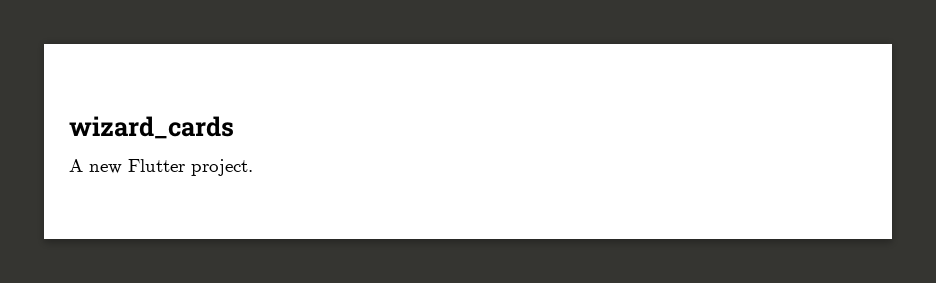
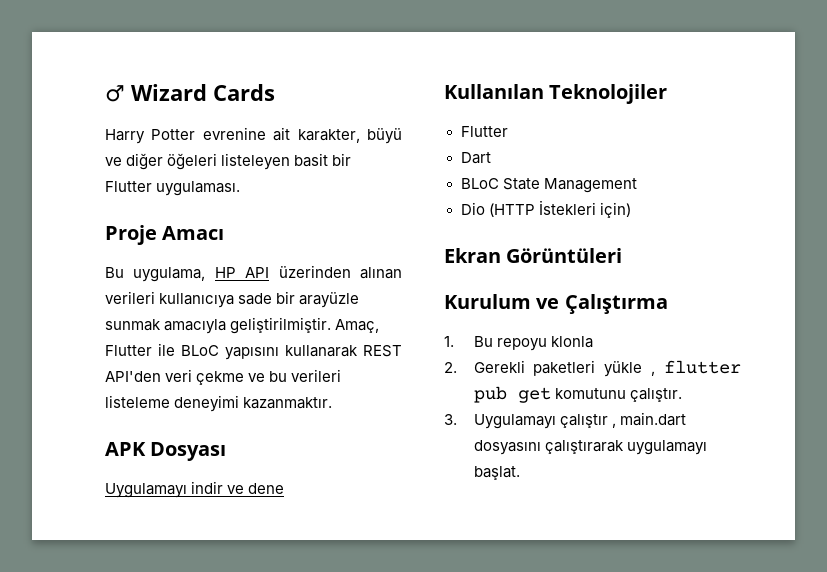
- wizard_cards
- A new Flutter project.
+ ♂ Wizard Cards
+ Harry Potter evrenine ait karakter, büyü ve diğer öğeleri listeleyen basit bir Flutter uygulaması.
+ Proje Amacı
+ Bu uygulama, HP API üzerinden alınan verileri kullanıcıya sade bir arayüzle sunmak amacıyla geliştirilmiştir. Amaç, Flutter ile BLoC yapısını kullanarak REST API'den veri çekme ve bu verileri listeleme deneyimi kazanmaktır.
+ APK Dosyası
+ Uygulamayı indir ve dene
+ Kullanılan Teknolojiler
+ Flutter
+ Dart
+ BLoC State Management
+ Dio (HTTP İstekleri için)
+ Ekran Görüntüleri
+ Kurulum ve Çalıştırma
+ 1. Bu repoyu klonla
+ 2. Gerekli paketleri yükle , flutter pub get komutunu çalıştır.
+ 3. Uygulamayı çalıştır , main.dart dosyasını çalıştırarak uygulamayı başlat.

